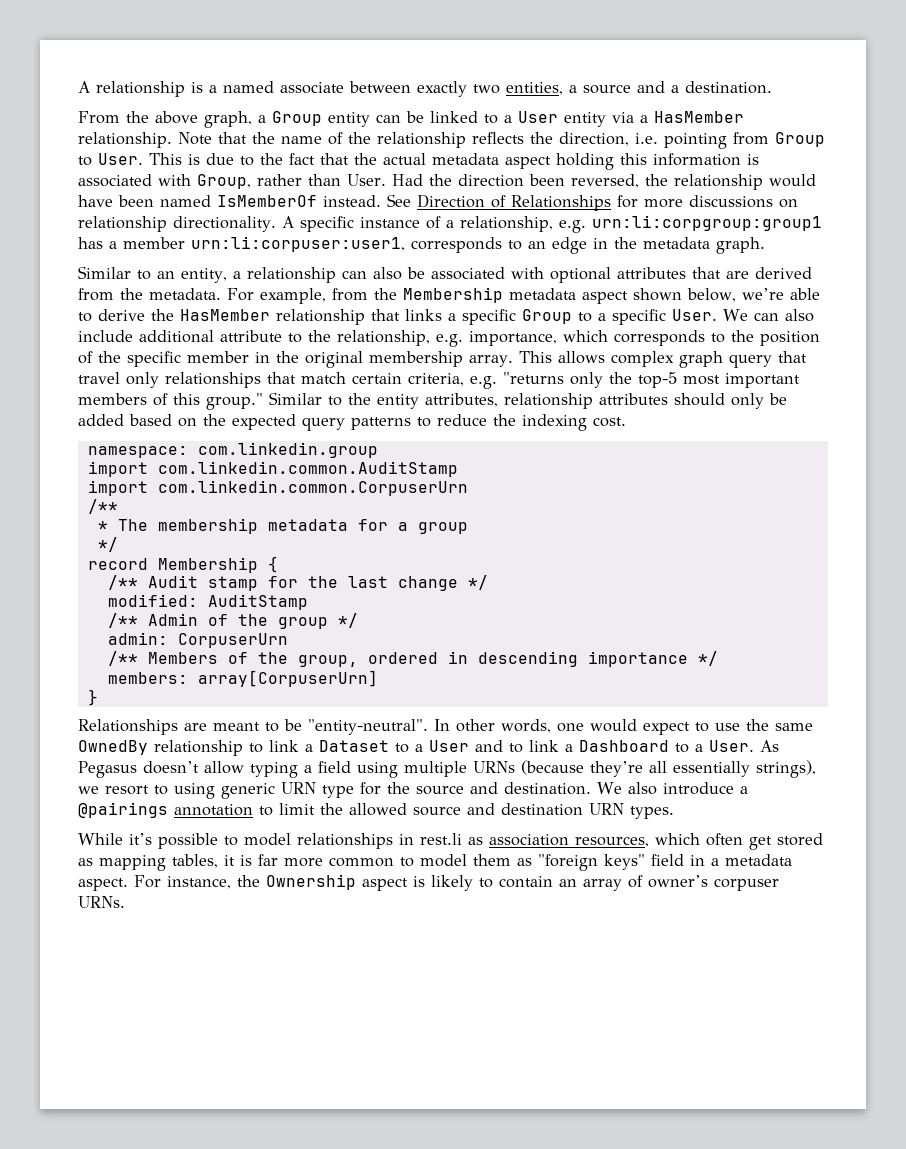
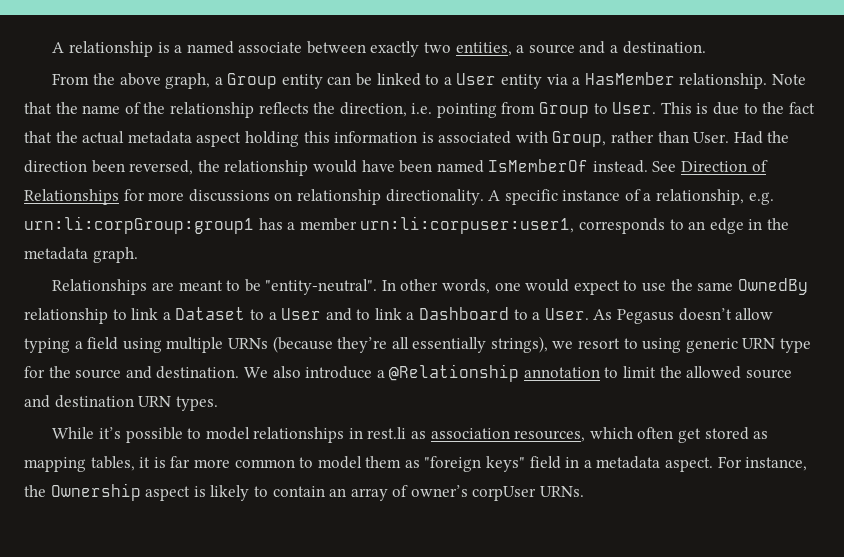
- A specific instance of a relationship, e.g. urn:li:corpgroup:group1 has a member urn:li:corpuser:user1, corresponds to an edge in the metadata graph.
+ A specific instance of a relationship, e.g. urn:li:corpGroup:group1 has a member urn:li:corpuser:user1, corresponds to an edge in the metadata graph.
- Similar to an entity, a relationship can also be associated with optional attributes that are derived from the metadata. For example, from the Membership metadata aspect shown below, we’re able to derive the HasMember relationship that links a specific Group to a specific User. We can also include additional attribute to the relationship, e.g. importance, which corresponds to the position of the specific member in the original membership array. This allows complex graph query that travel only relationships that match certain criteria, e.g. "returns only the top-5 most important members of this group." Similar to the entity attributes, relationship attributes should only be added based on the expected query patterns to reduce the indexing cost.
- namespace: com.linkedin.group
- import com.linkedin.common.AuditStamp
- import com.linkedin.common.CorpuserUrn
- /**
- * The membership metadata for a group
- */
- record Membership {
- /** Audit stamp for the last change */
- modified: AuditStamp
- /** Admin of the group */
- admin: CorpuserUrn
- /** Members of the group, ordered in descending importance */
- members: array[CorpuserUrn]
- }
- We also introduce a @pairings annotation to limit the allowed source and destination URN types.
+ We also introduce a @Relationship annotation to limit the allowed source and destination URN types.
- For instance, the Ownership aspect is likely to contain an array of owner’s corpuser URNs.
+ For instance, the Ownership aspect is likely to contain an array of owner’s corpUser URNs.

